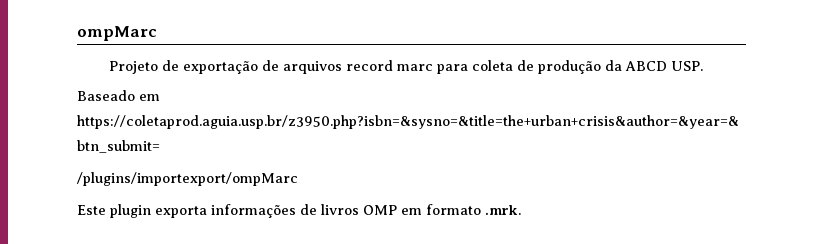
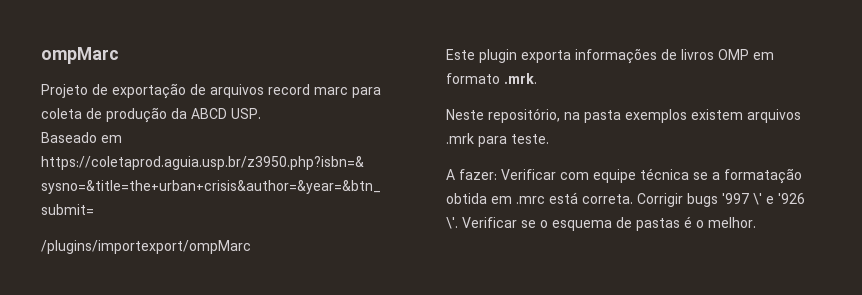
+ Neste repositório, na pasta exemplos existem arquivos .mrk para teste.
+ A fazer: Verificar com equipe técnica se a formatação obtida em .mrc está correta. Corrigir bugs '997 \' e '926 \'. Verificar se o esquema de pastas é o melhor.

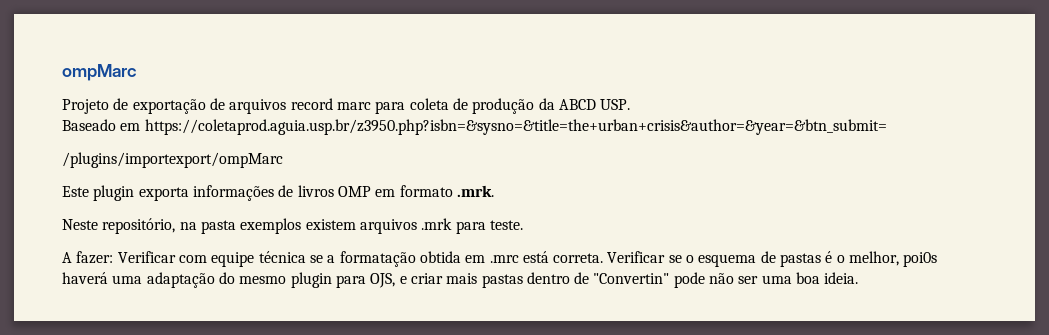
- Corrigir bugs '997 \' e '926 \'.
- Verificar se o esquema de pastas é o melhor.
+ Verificar se o esquema de pastas é o melhor, poi0s haverá uma adaptação do mesmo plugin para OJS, e criar mais pastas dentro de "Convertin" pode não ser uma boa ideia.

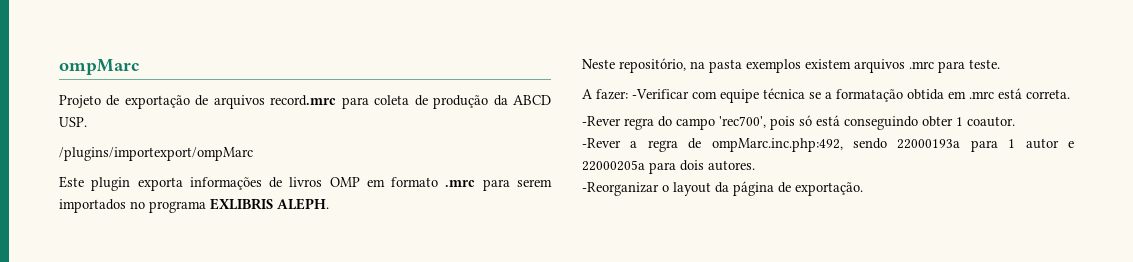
- Projeto de exportação de arquivos record marc para coleta de produção da ABCD USP.
+ Projeto de exportação de arquivos record.mrc para coleta de produção da ABCD USP.
- Baseado em https://coletaprod.aguia.usp.br/z3950.php?isbn=&sysno=&title=the+urban+crisis&author=&year=&btn_submit=
- Este plugin exporta informações de livros OMP em formato .mrk.
+ Este plugin exporta informações de livros OMP em formato .mrc para serem importados no programa EXLIBRIS ALEPH.
- Neste repositório, na pasta exemplos existem arquivos .mrk para teste.
+ Neste repositório, na pasta exemplos existem arquivos .mrc para teste.
- A fazer: Verificar com equipe técnica se a formatação obtida em .mrc está correta. Verificar se o esquema de pastas é o melhor, poi0s haverá uma adaptação do mesmo plugin para OJS, e criar mais pastas dentro de "Convertin" pode não ser uma boa ideia.
+ A fazer: -Verificar com equipe técnica se a formatação obtida em .mrc está correta.
+ -Rever regra do campo 'rec700', pois só está conseguindo obter 1 coautor.
+ -Rever a regra de ompMarc.inc.php:492, sendo 22000193a para 1 autor e 22000205a para dois autores.
+ -Reorganizar o layout da página de exportação.

